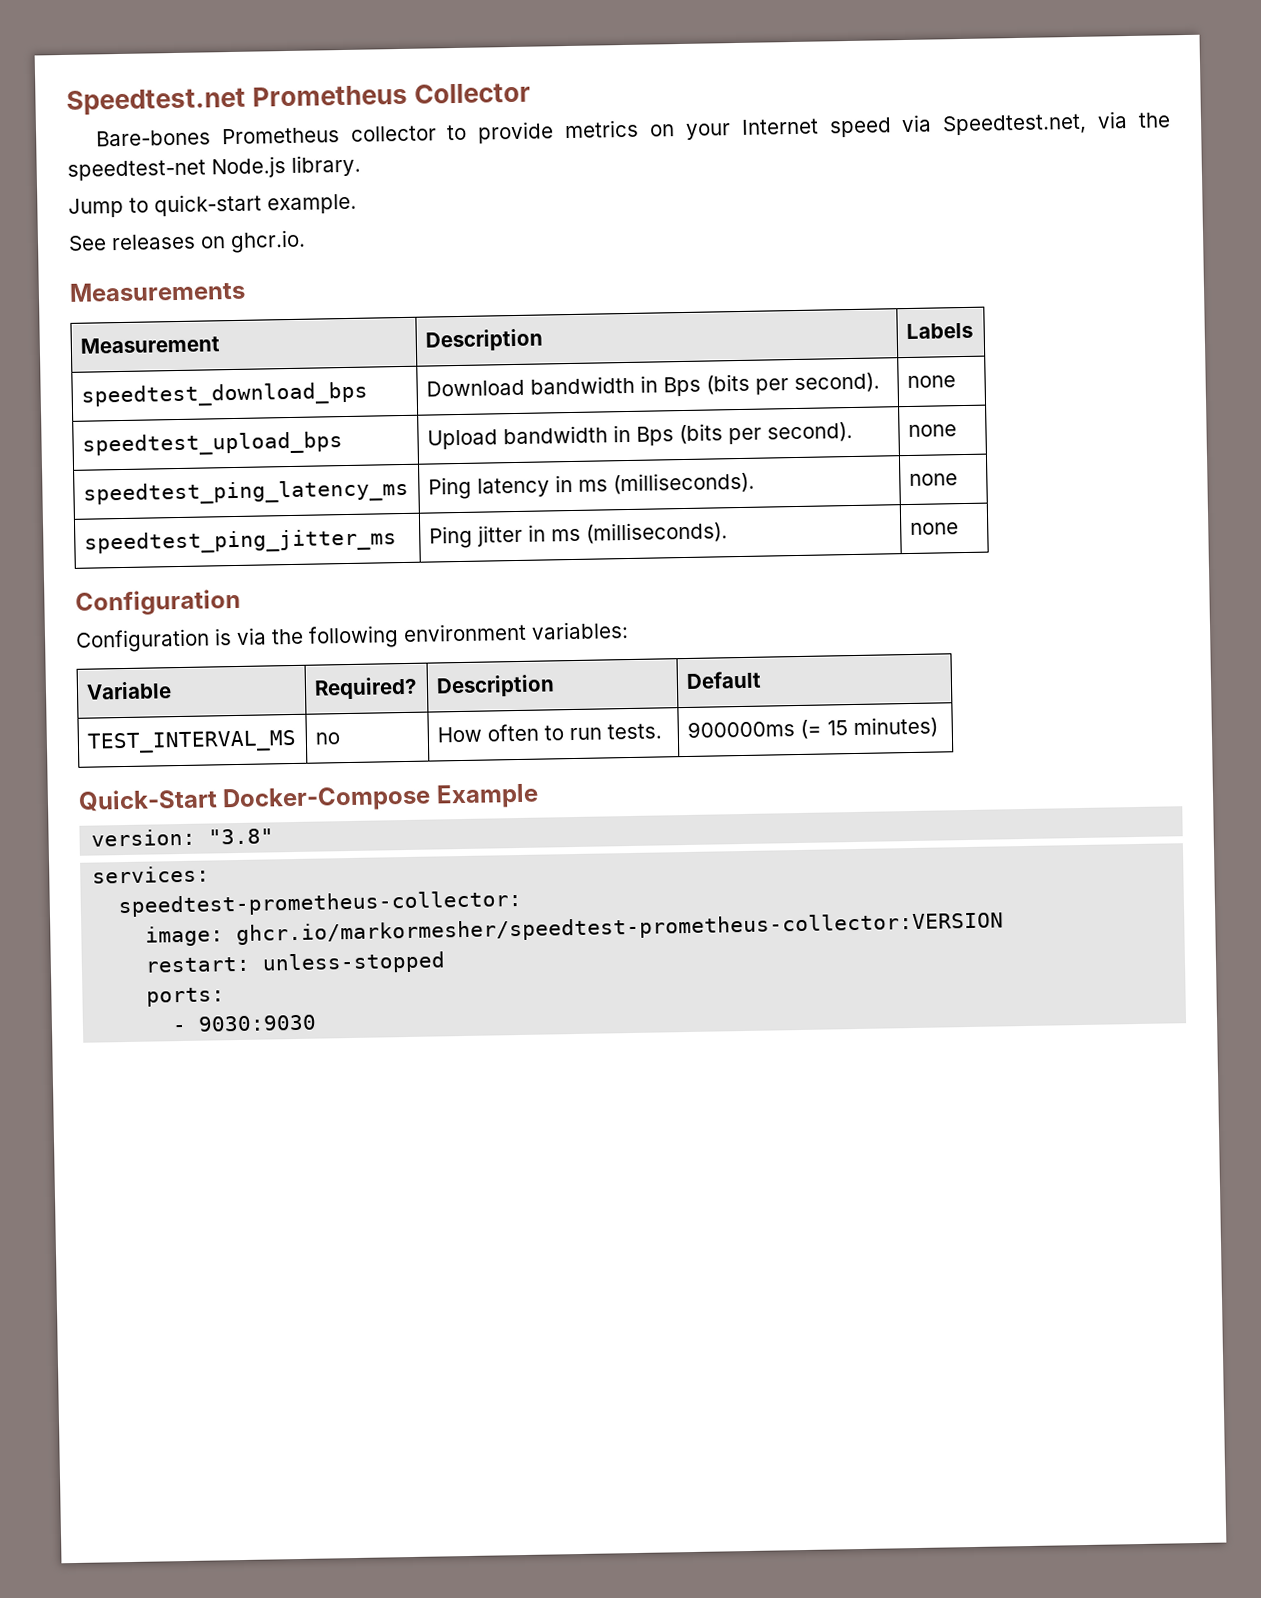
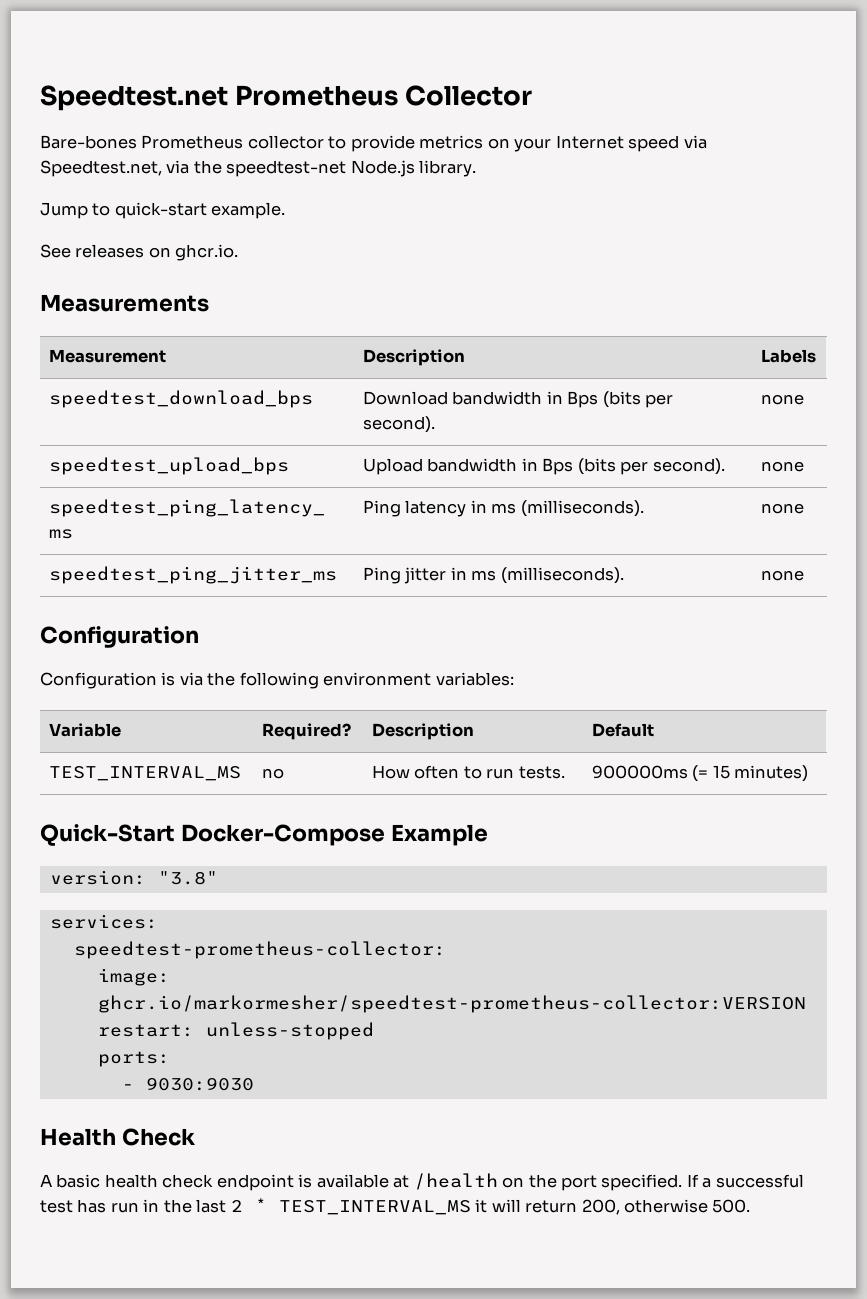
+ Health Check
+ A basic health check endpoint is available at /health on the port specified. If a successful test has run in the last 2 * TEST_INTERVAL_MS it will return 200, otherwise 500.

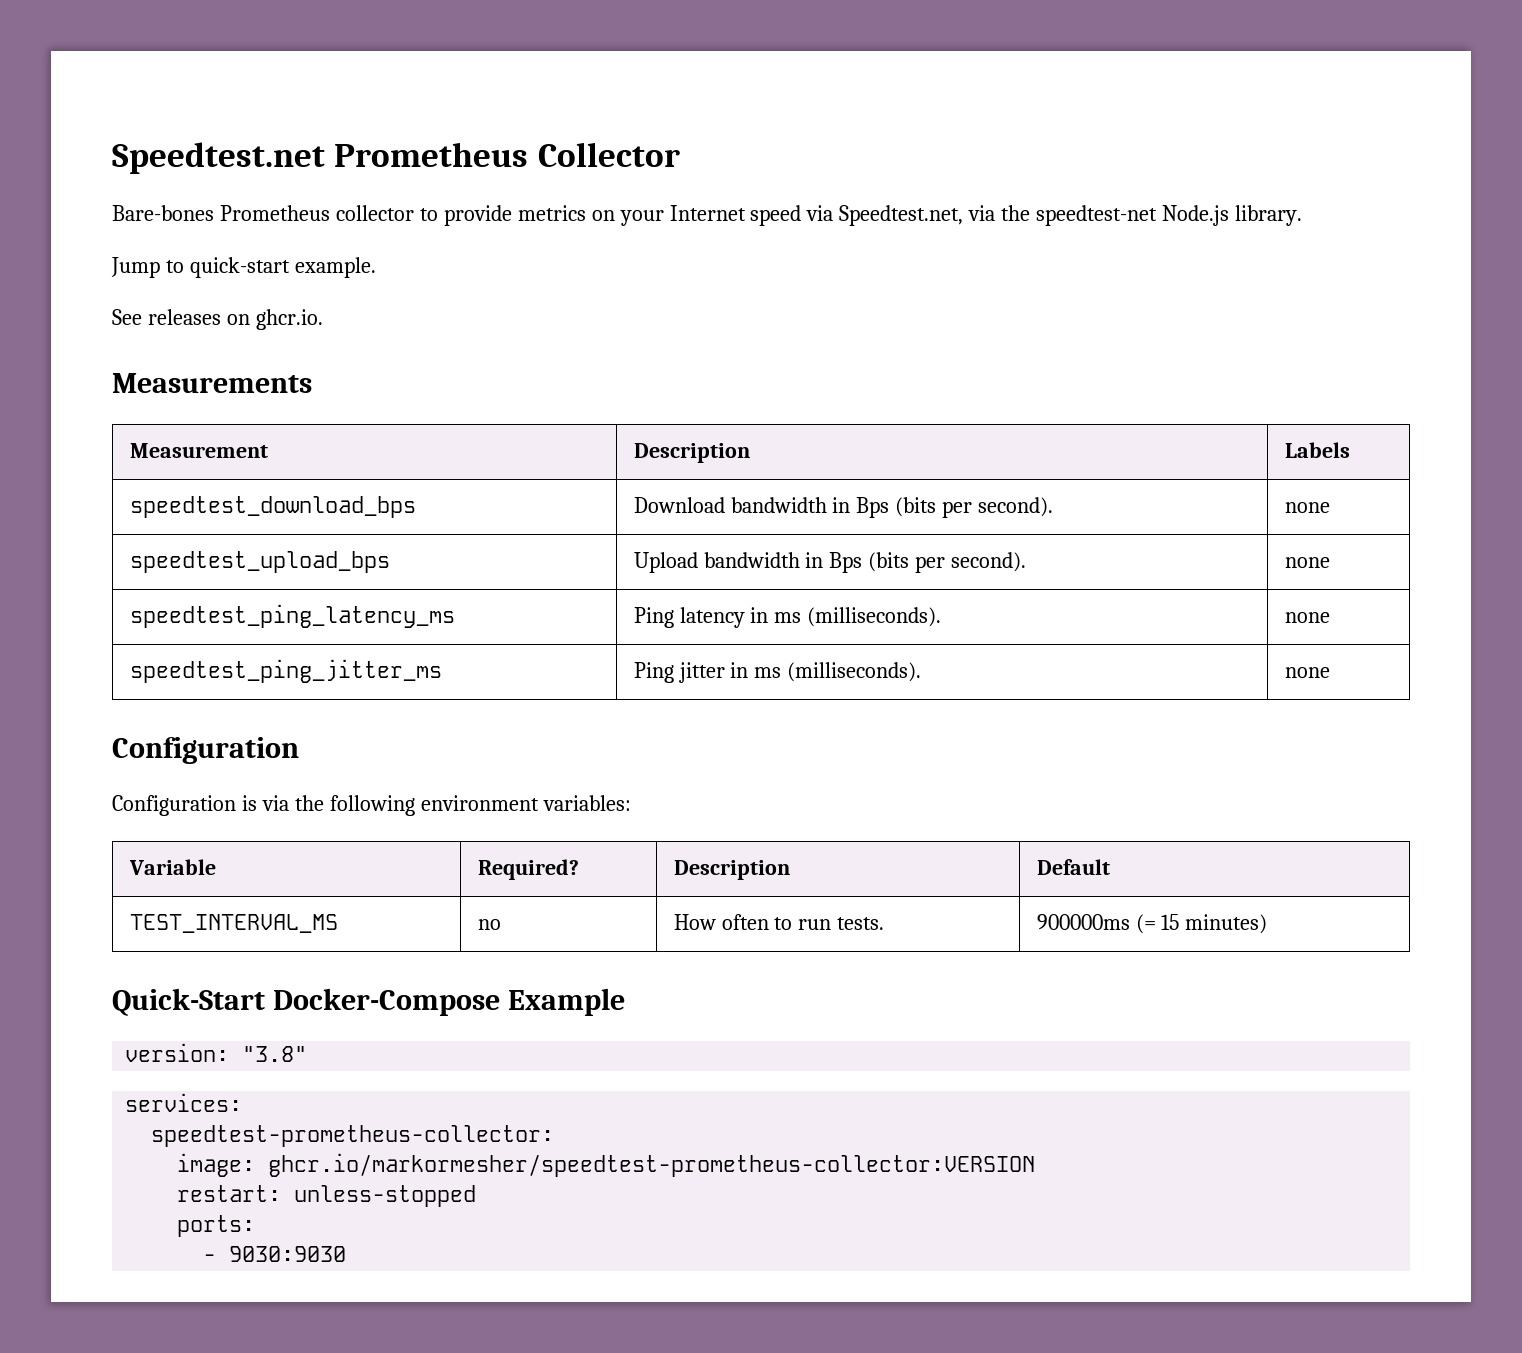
- Health Check
- A basic health check endpoint is available at /health on the port specified. If a successful test has run in the last 2 * TEST_INTERVAL_MS it will return 200, otherwise 500.

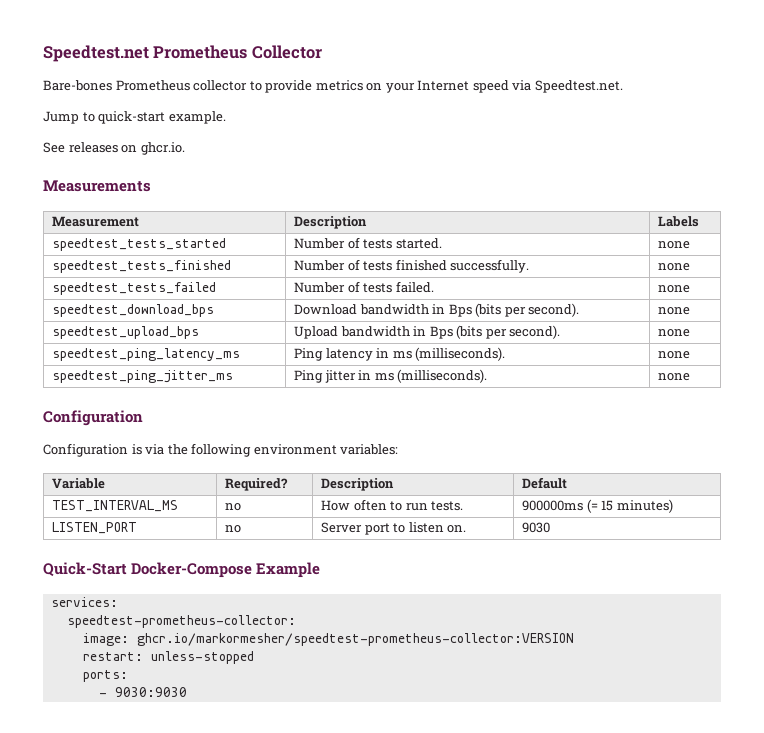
- Bare-bones Prometheus collector to provide metrics on your Internet speed via Speedtest.net, via the speedtest-net Node.js library.
+ Bare-bones Prometheus collector to provide metrics on your Internet speed via Speedtest.net.
+ speedtest_tests_started | Number of tests started. | none
+ speedtest_tests_finished | Number of tests finished successfully. | none
+ speedtest_tests_failed | Number of tests failed. | none
+ LISTEN_PORT | no | Server port to listen on. | 9030
- version: "3.8"

